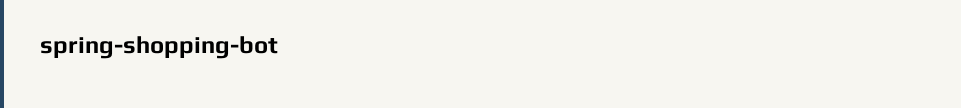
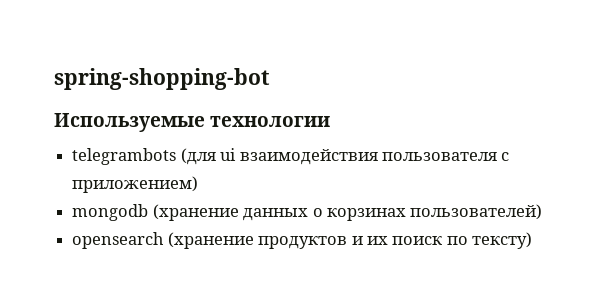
+ Используемые технологии
+ telegrambots (для ui взаимодействия пользователя с приложением)
+ mongodb (хранение данных о корзинах пользователей)
+ opensearch (хранение продуктов и их поиск по тексту)

